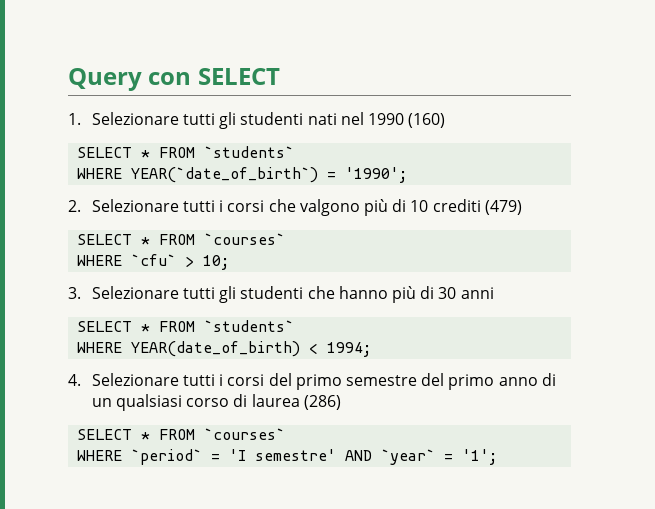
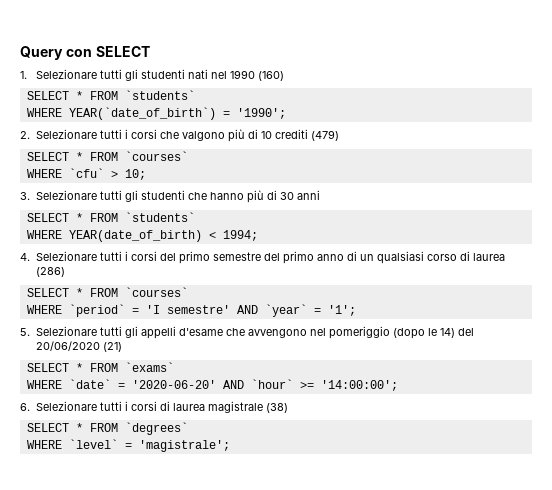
+ 5. Selezionare tutti gli appelli d'esame che avvengono nel pomeriggio (dopo le 14) del 20/06/2020 (21)
+ SELECT * FROM `exams`
+ WHERE `date` = '2020-06-20' AND `hour` >= '14:00:00';
+ 6. Selezionare tutti i corsi di laurea magistrale (38)
+ SELECT * FROM `degrees`
+ WHERE `level` = 'magistrale';

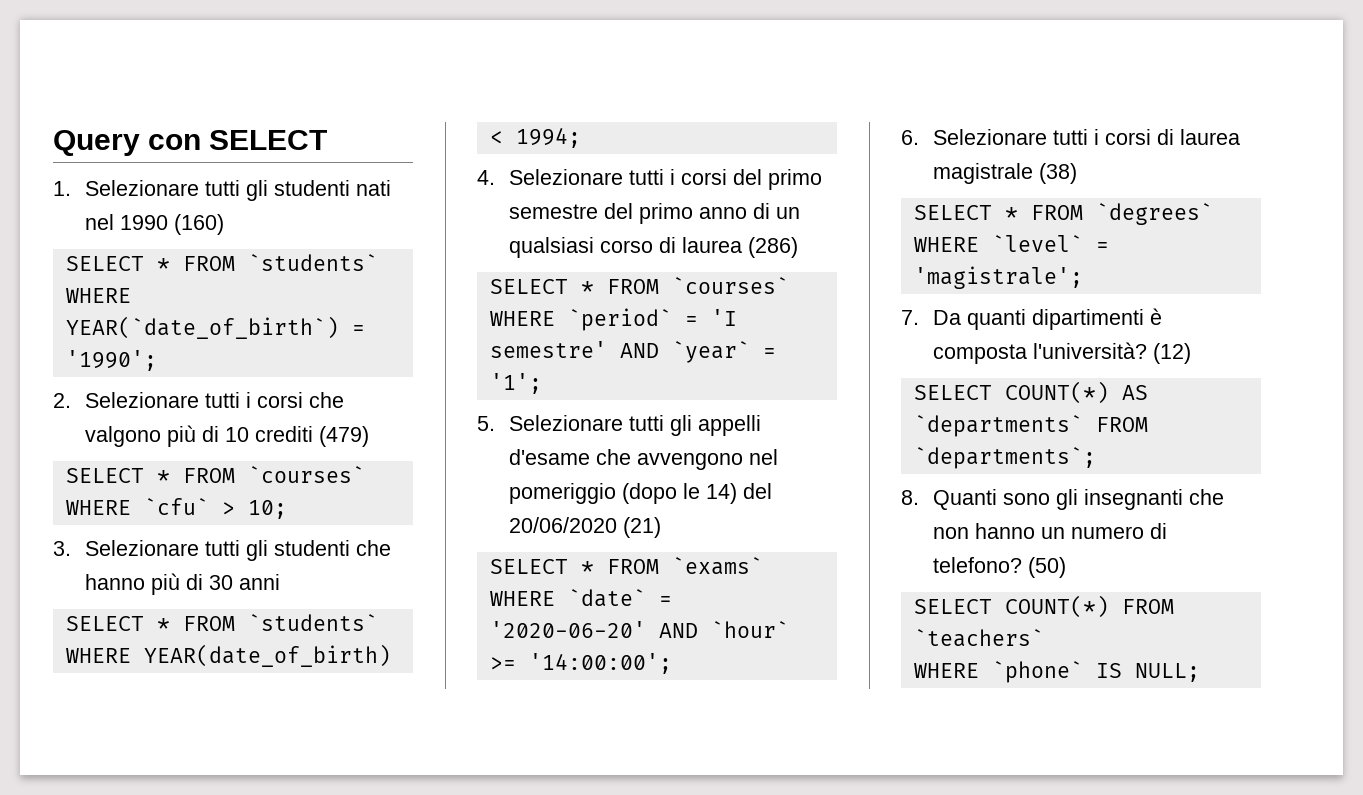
+ 7. Da quanti dipartimenti è composta l'università? (12)
+ SELECT COUNT(*) AS `departments` FROM `departments`;
+ 8. Quanti sono gli insegnanti che non hanno un numero di telefono? (50)
+ SELECT COUNT(*) FROM `teachers`
+ WHERE `phone` IS NULL;

